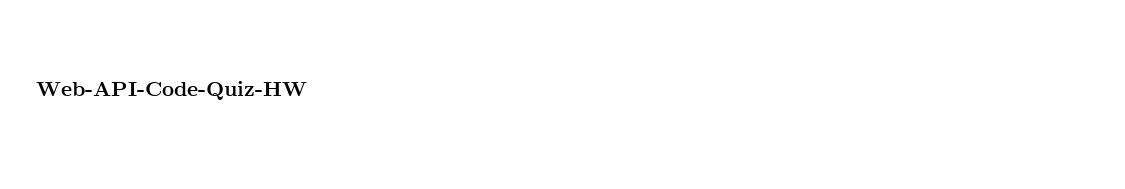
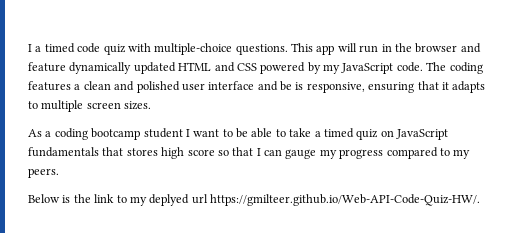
- Web-API-Code-Quiz-HW
+ I a timed code quiz with multiple-choice questions. This app will run in the browser and feature dynamically updated HTML and CSS powered by my JavaScript code. The coding features a clean and polished user interface and be is responsive, ensuring that it adapts to multiple screen sizes.
+ As a coding bootcamp student I want to be able to take a timed quiz on JavaScript fundamentals that stores high score so that I can gauge my progress compared to my peers.
+ Below is the link to my deplyed url https://gmilteer.github.io/Web-API-Code-Quiz-HW/.

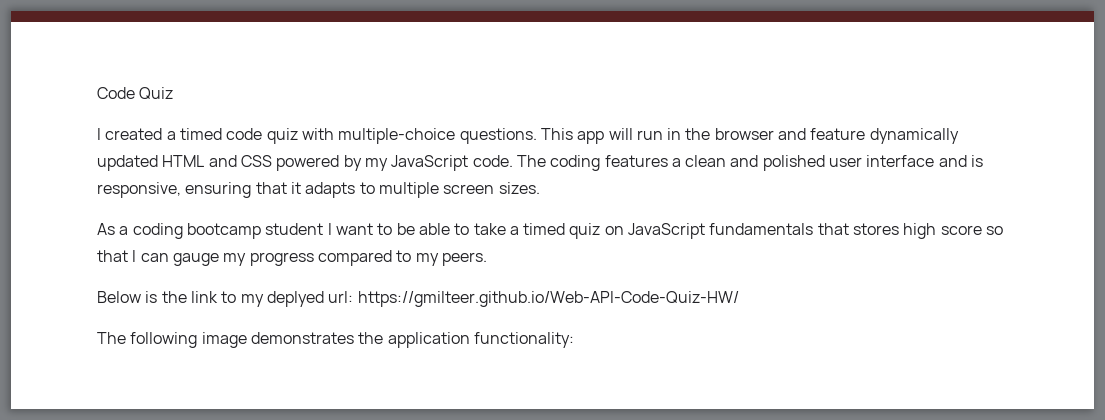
- I a timed code quiz with multiple-choice questions.
+ Code Quiz
+ I created a timed code quiz with multiple-choice questions.
- The coding features a clean and polished user interface and be is responsive, ensuring that it adapts to multiple screen sizes.
+ The coding features a clean and polished user interface and is responsive, ensuring that it adapts to multiple screen sizes.
- Below is the link to my deplyed url https://gmilteer.github.io/Web-API-Code-Quiz-HW/.
+ Below is the link to my deplyed url: https://gmilteer.github.io/Web-API-Code-Quiz-HW/
+ The following image demonstrates the application functionality:

